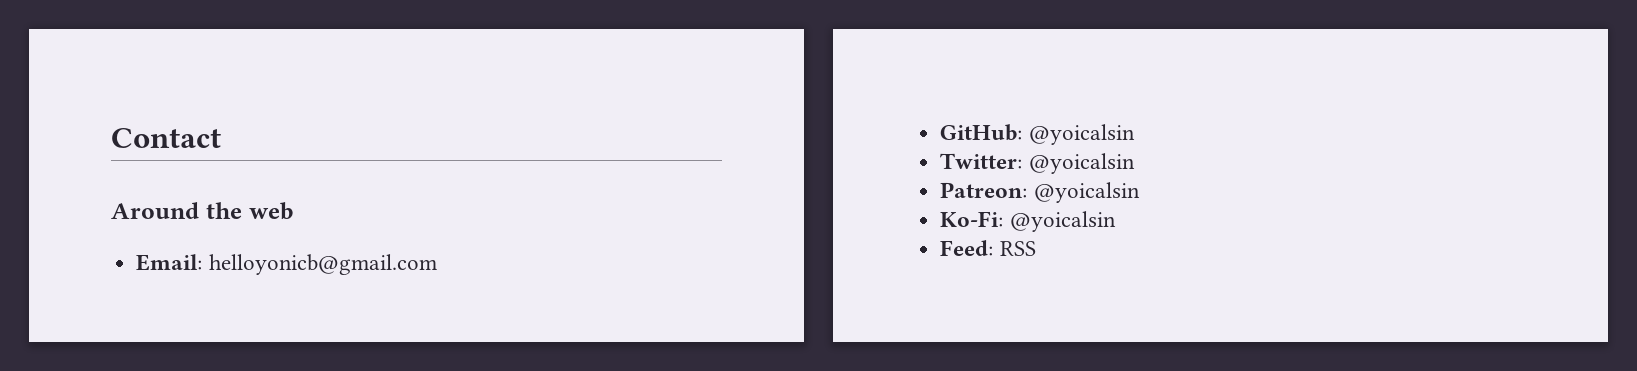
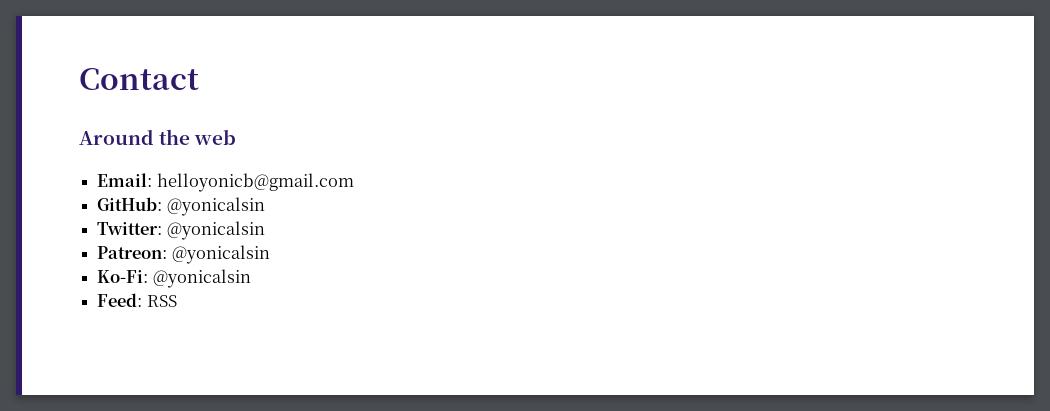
- GitHub: @yoicalsin
+ GitHub: @yonicalsin
- Twitter: @yoicalsin
+ Twitter: @yonicalsin
- Patreon: @yoicalsin
+ Patreon: @yonicalsin
- Ko-Fi: @yoicalsin
+ Ko-Fi: @yonicalsin

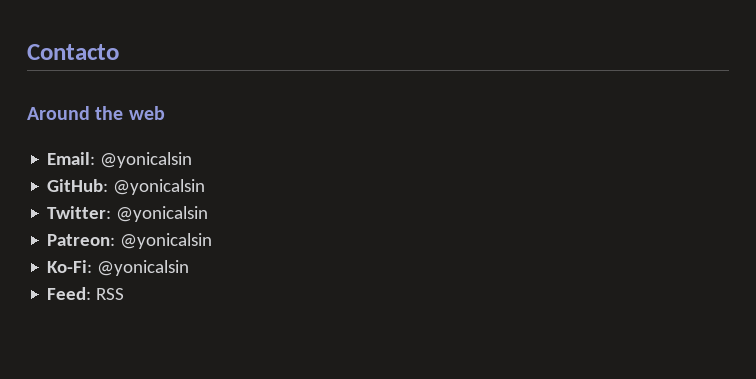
- Contact
+ Contacto
- Email: helloyonicb@gmail.com
+ Email: @yonicalsin

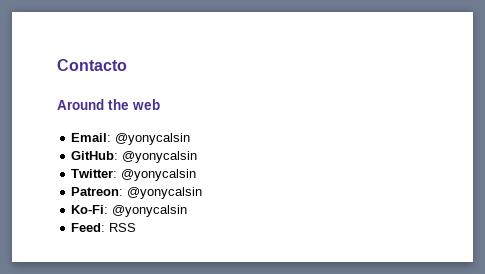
- Email: @yonicalsin
+ Email: @yonycalsin
- GitHub: @yonicalsin
+ GitHub: @yonycalsin
- Twitter: @yonicalsin
+ Twitter: @yonycalsin
- Patreon: @yonicalsin
+ Patreon: @yonycalsin
- Ko-Fi: @yonicalsin
+ Ko-Fi: @yonycalsin

